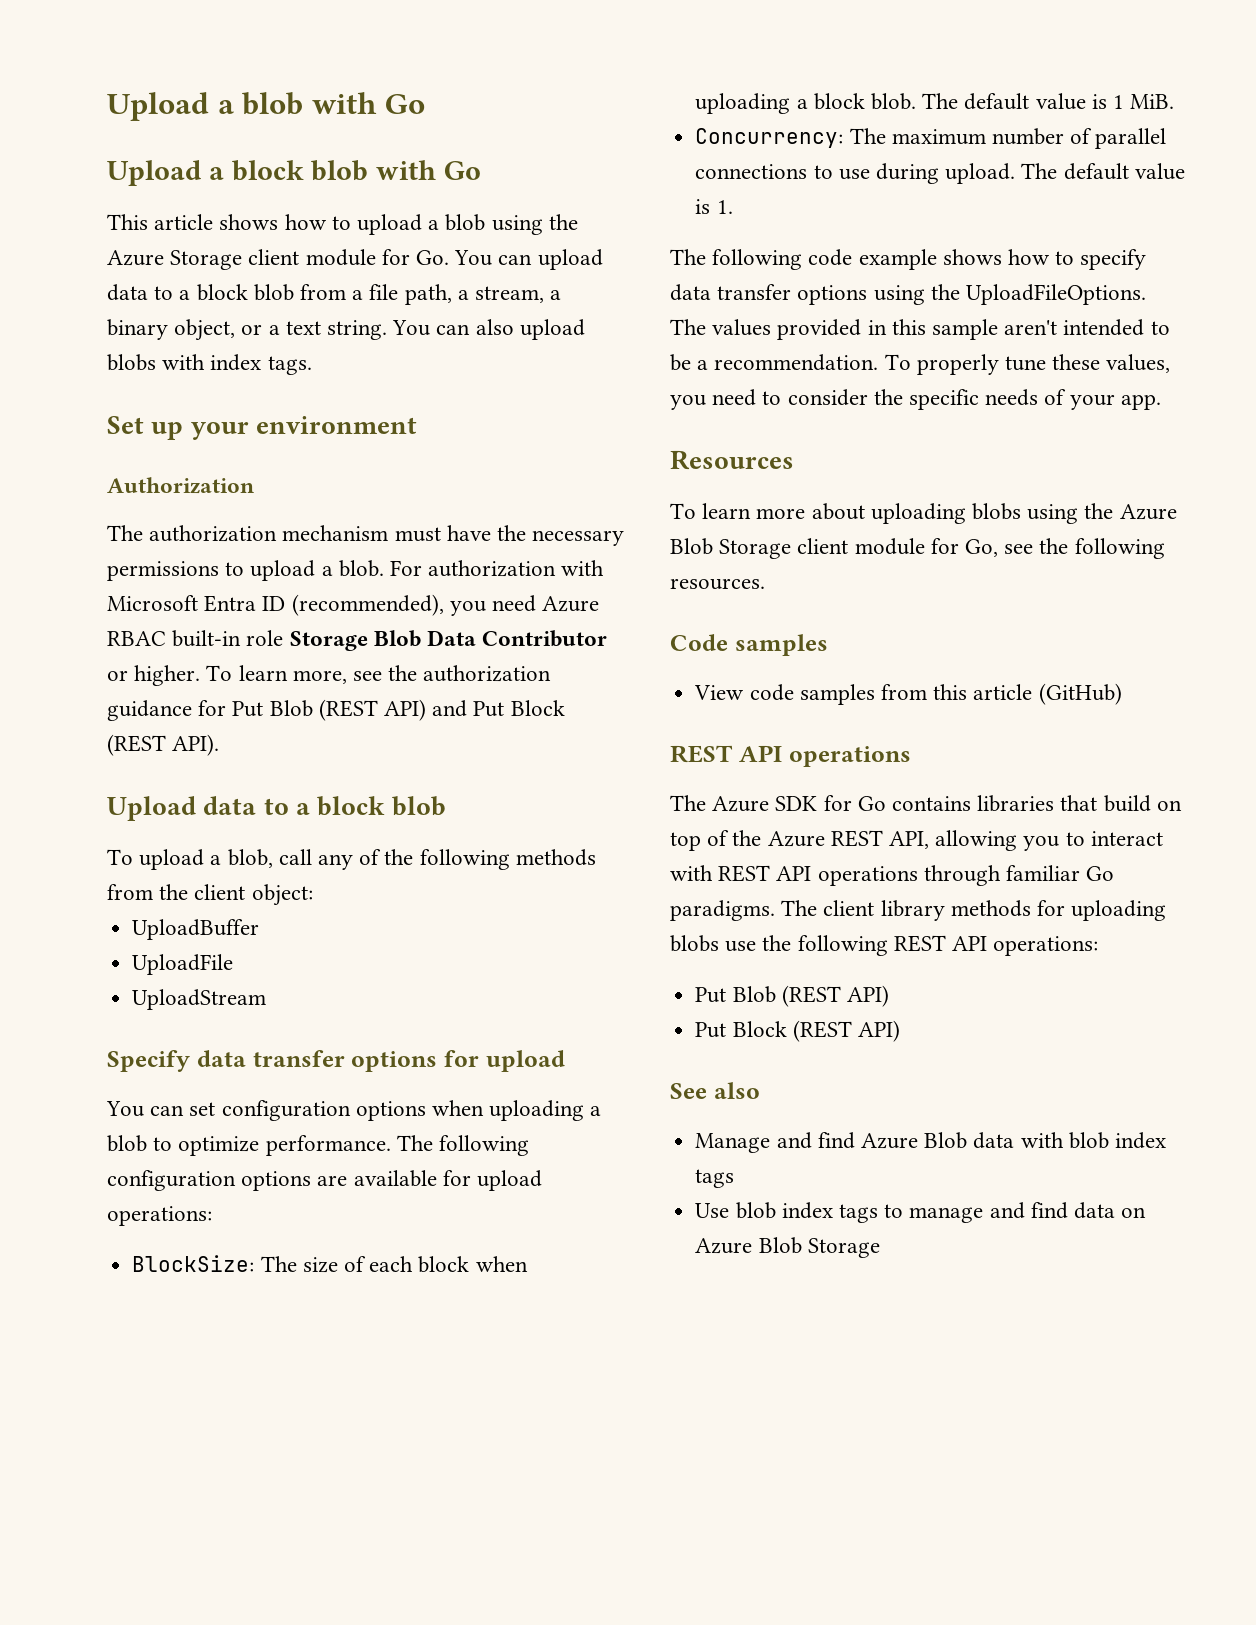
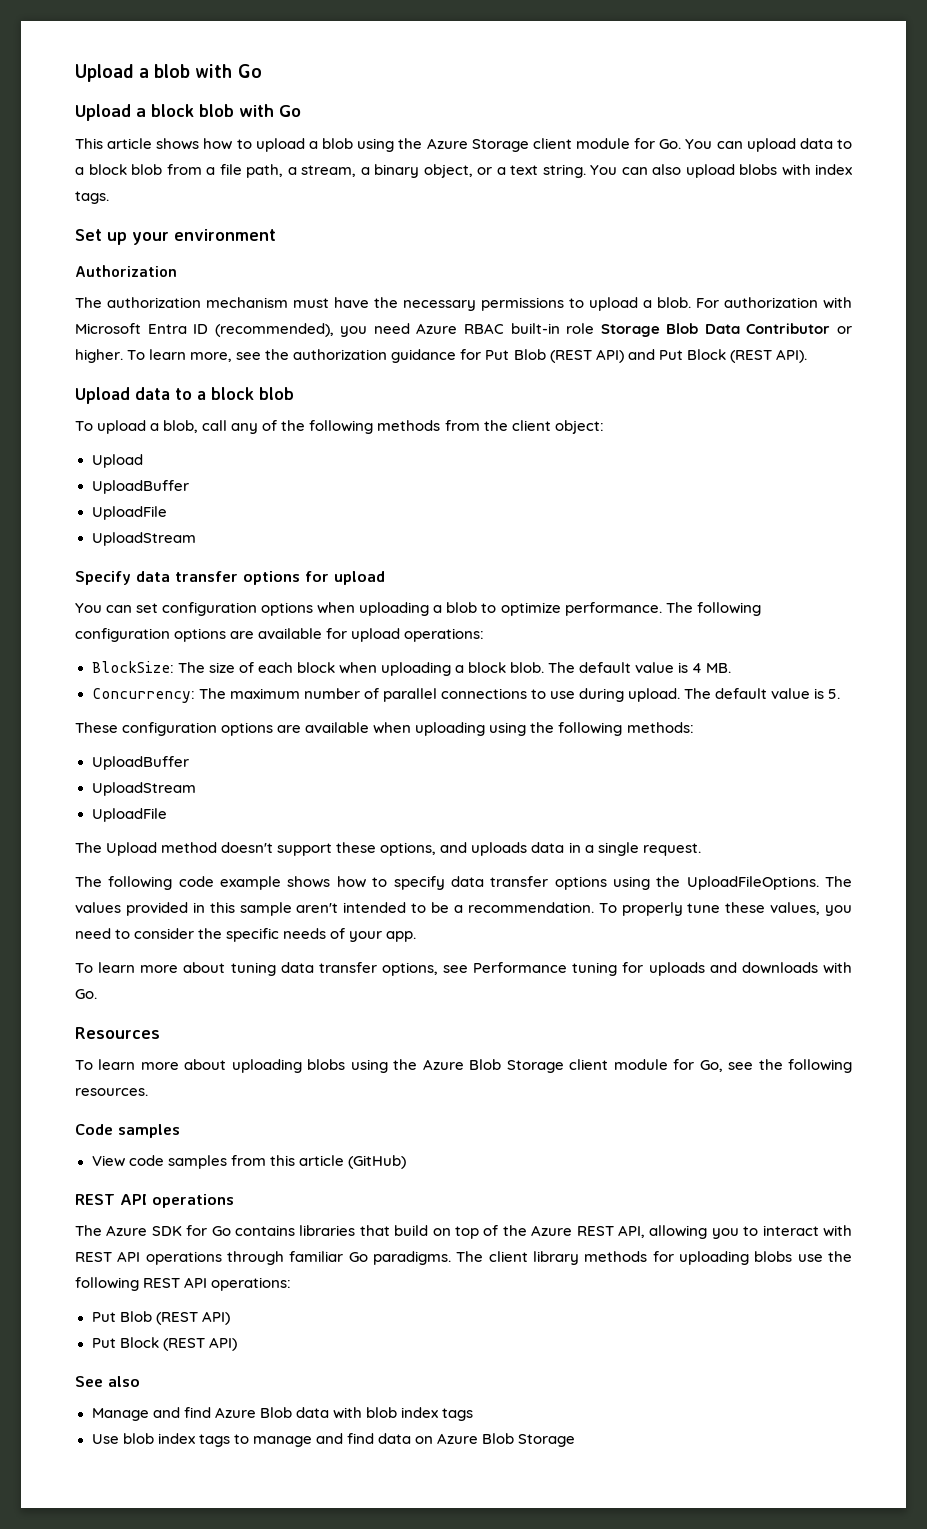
  To upload a blob, call any of the following methods from the client object:
+ Upload
- The default value is 1 MiB.
+ The default value is 4 MB.
- The default value is 1.
+ The default value is 5.
+ These configuration options are available when uploading using the following methods:
+ UploadBuffer
+ UploadStream
+ UploadFile
+ The Upload method doesn't support these options, and uploads data in a single request.
+ To learn more about tuning data transfer options, see Performance tuning for uploads and downloads with Go.

